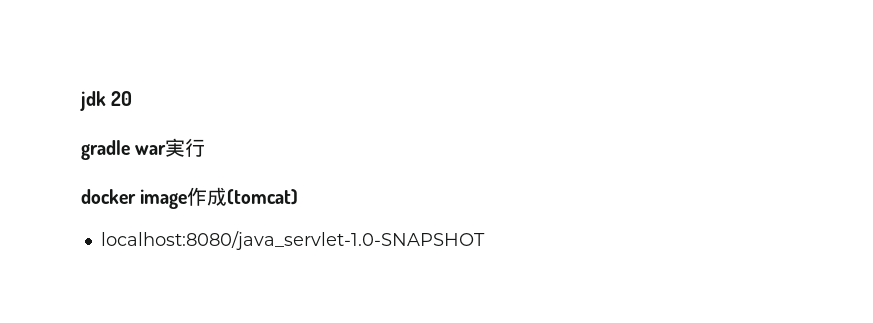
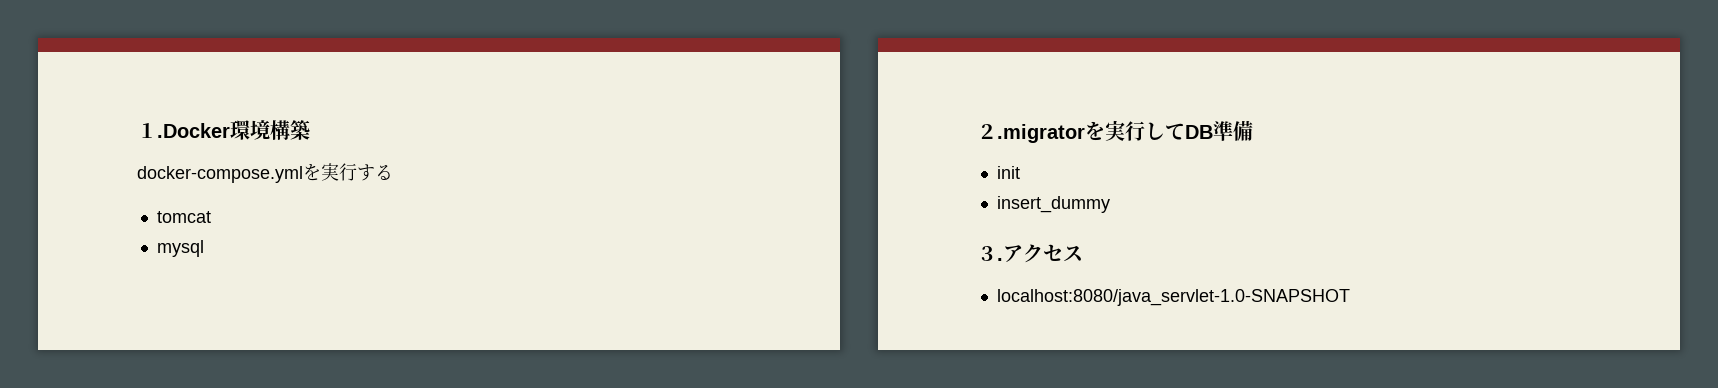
- jdk 20
- gradle war実行
- docker image作成(tomcat)
+ １.Docker環境構築
+ docker-compose.ymlを実行する
+ tomcat
+ mysql
+ ２.migratorを実行してDB準備
+ init
+ insert_dummy
+ ３.アクセス

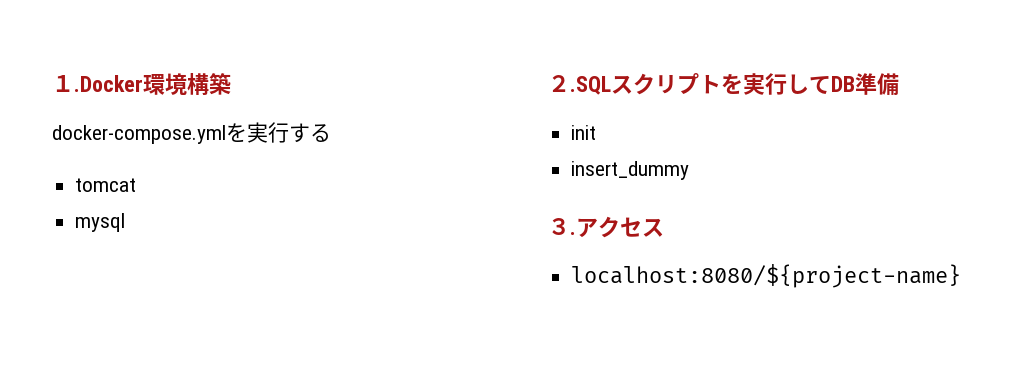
- ２.migratorを実行してDB準備
+ ２.SQLスクリプトを実行してDB準備
- localhost:8080/java_servlet-1.0-SNAPSHOT
+ localhost:8080/${project-name}

